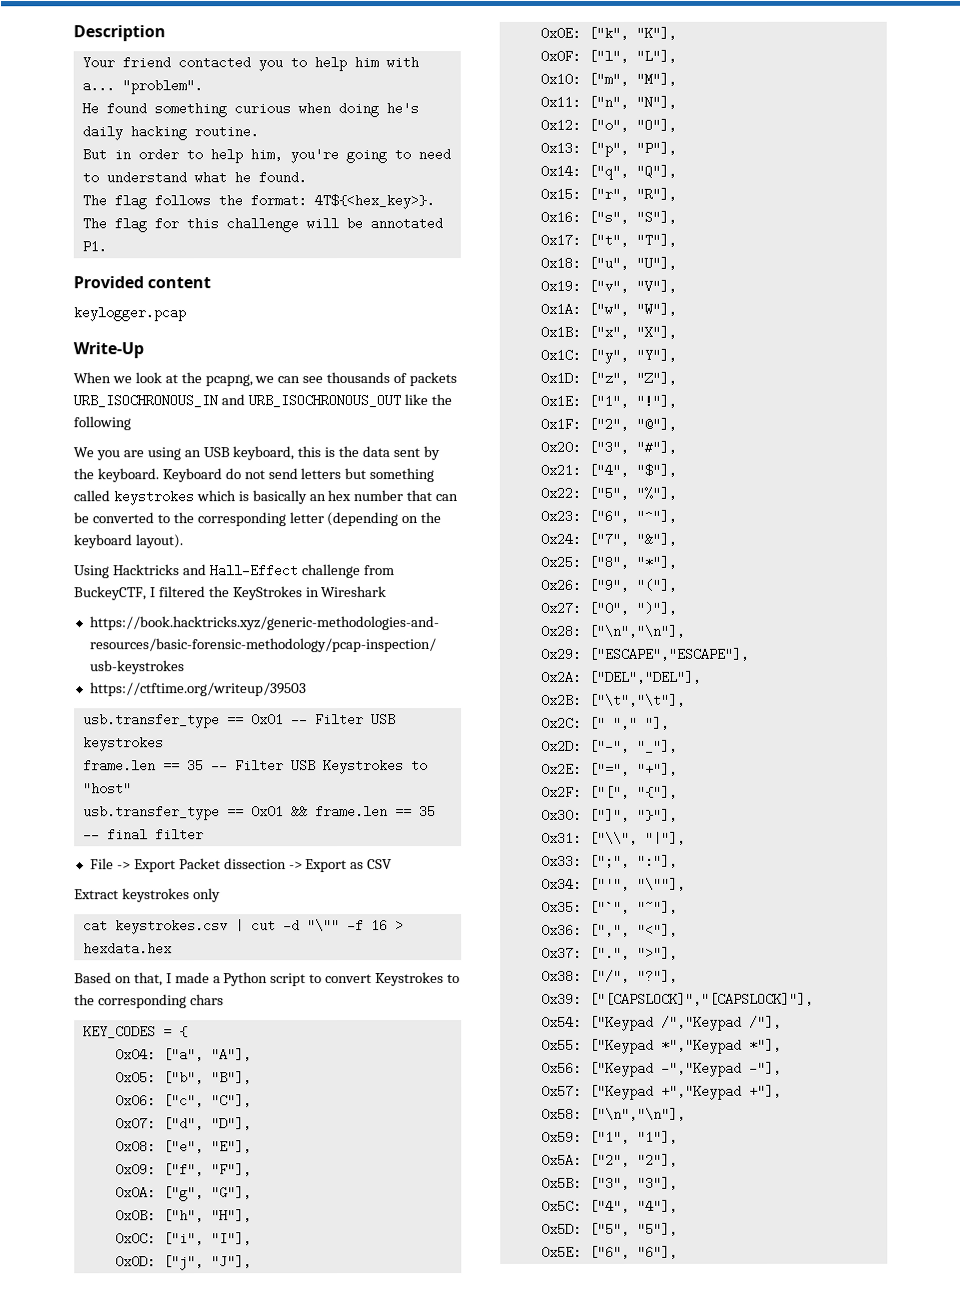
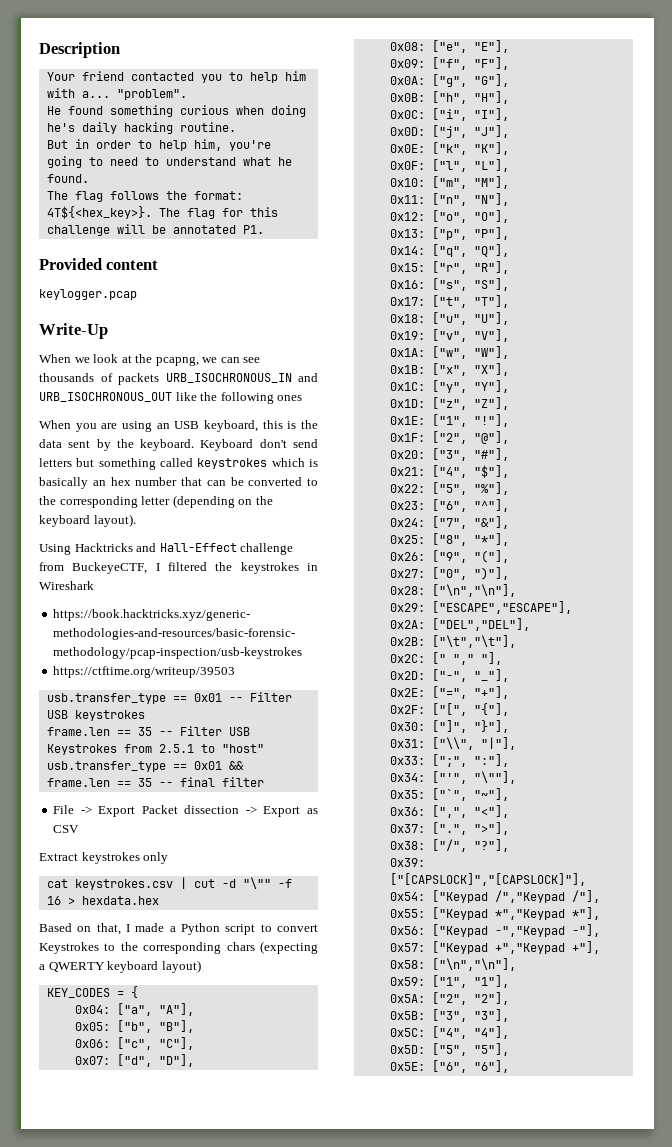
- When we look at the pcapng, we can see thousands of packets URB_ISOCHRONOUS_IN and URB_ISOCHRONOUS_OUT like the following
- We you are using an USB keyboard, this is the data sent by the keyboard.
+ When we look at the pcapng, we can see thousands of packets URB_ISOCHRONOUS_IN and URB_ISOCHRONOUS_OUT like the following ones
+ When you are using an USB keyboard, this is the data sent by the keyboard.
- Keyboard do not send letters but something called keystrokes which is basically an hex number that can be converted to the corresponding letter (depending on the keyboard layout).
+ Keyboard don't send letters but something called keystrokes which is basically an hex number that can be converted to the corresponding letter (depending on the keyboard layout).
- Using Hacktricks and Hall-Effect challenge from BuckeyCTF, I filtered the KeyStrokes in Wireshark
+ Using Hacktricks and Hall-Effect challenge from BuckeyeCTF, I filtered the keystrokes in Wireshark
- frame.len == 35 -- Filter USB Keystrokes to "host"
+ frame.len == 35 -- Filter USB Keystrokes from 2.5.1 to "host"
- Based on that, I made a Python script to convert Keystrokes to the corresponding chars
+ Based on that, I made a Python script to convert Keystrokes to the corresponding chars (expecting a QWERTY keyboard layout)

